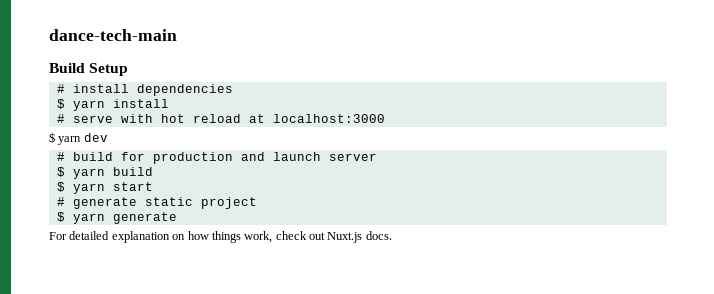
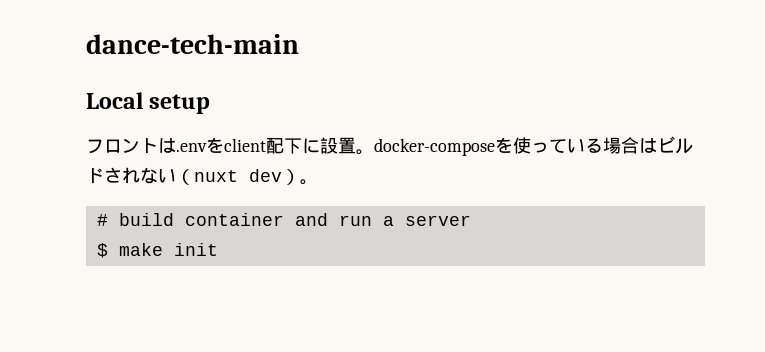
- Build Setup
- # install dependencies
- $ yarn install
- # serve with hot reload at localhost:3000
- $ yarn dev
+ Local setup
+ フロントは.envをclient配下に設置。docker-composeを使っている場合はビルドされない（nuxt dev）。
- # build for production and launch server
- $ yarn build
- $ yarn start
- # generate static project
- $ yarn generate
- For detailed explanation on how things work, check out Nuxt.js docs.
+ # build container and run a server
+ $ make init

